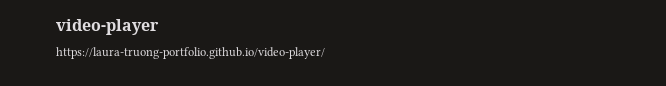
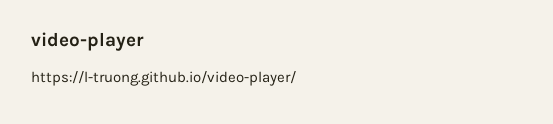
- https://laura-truong-portfolio.github.io/video-player/
+ https://l-truong.github.io/video-player/

